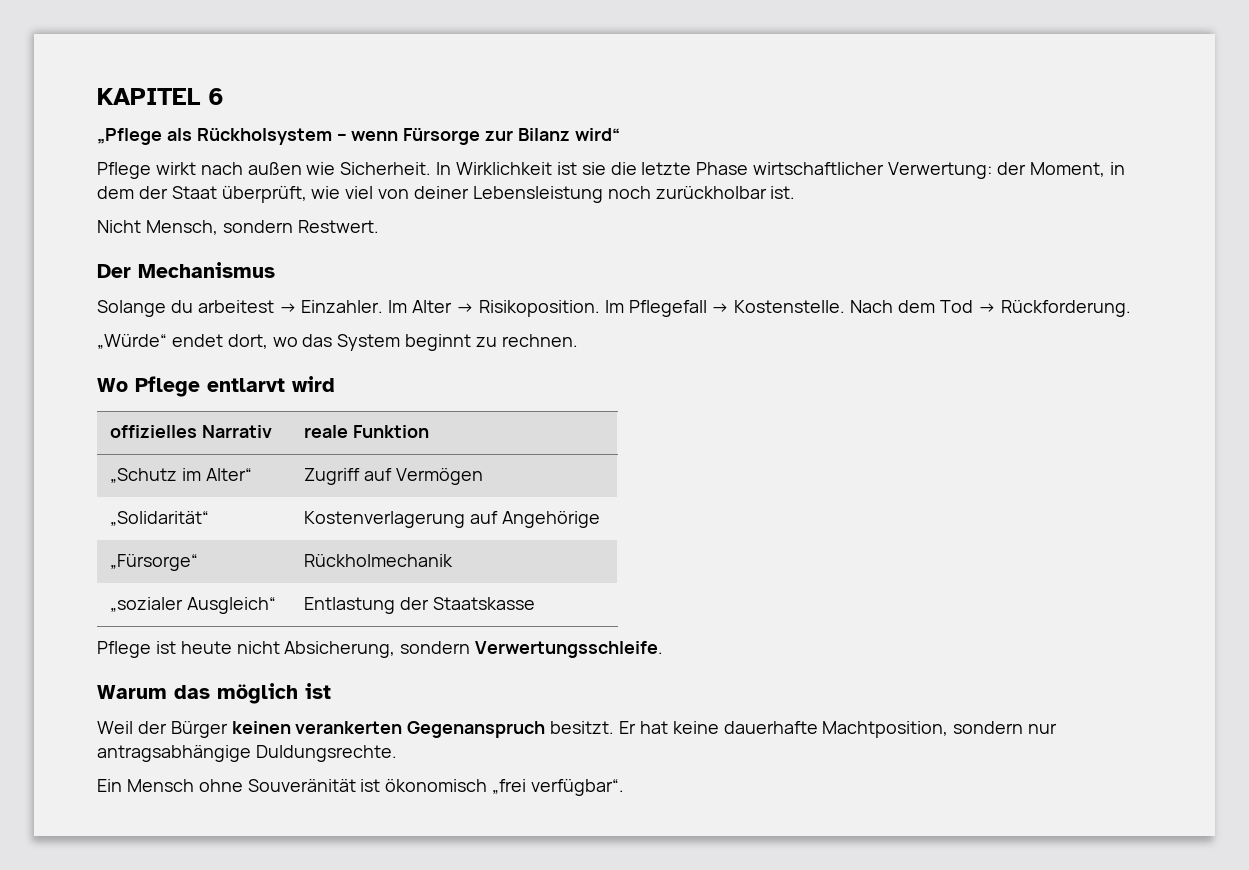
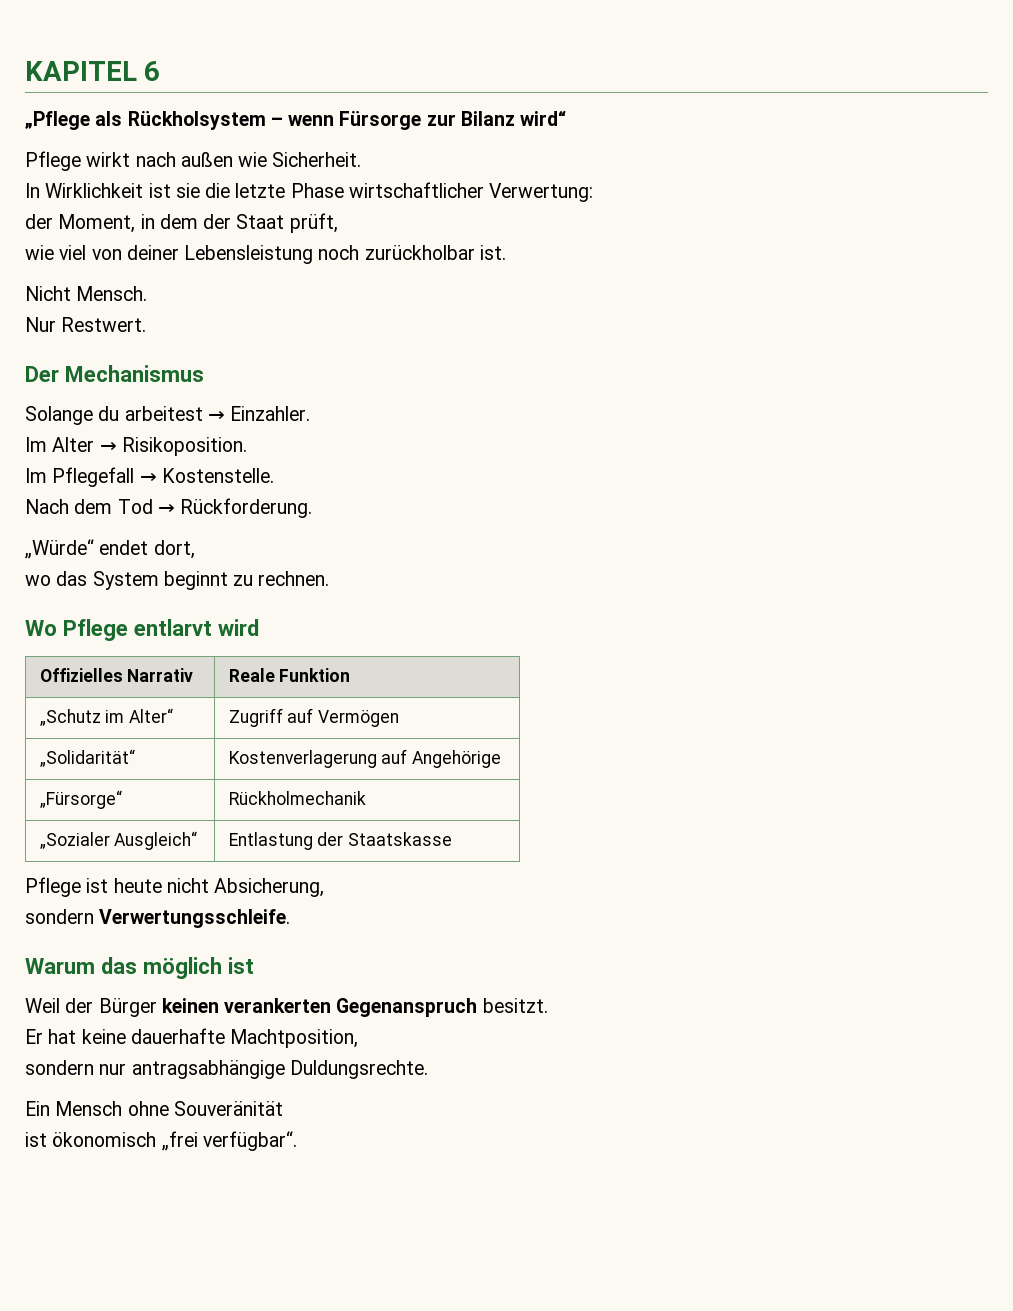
- Pflege wirkt nach außen wie Sicherheit. In Wirklichkeit ist sie die letzte Phase wirtschaftlicher Verwertung: der Moment, in dem der Staat überprüft, wie viel von deiner Lebensleistung noch zurückholbar ist.
+ Pflege wirkt nach außen wie Sicherheit.
+ In Wirklichkeit ist sie die letzte Phase wirtschaftlicher Verwertung:
+ der Moment, in dem der Staat prüft,
+ wie viel von deiner Lebensleistung noch zurückholbar ist.
- Nicht Mensch, sondern Restwert.
+ Nicht Mensch.
+ Nur Restwert.
- Solange du arbeitest → Einzahler. Im Alter → Risikoposition. Im Pflegefall → Kostenstelle. Nach dem Tod → Rückforderung.
+ Solange du arbeitest → Einzahler.
+ Im Alter → Risikoposition.
+ Im Pflegefall → Kostenstelle.
+ Nach dem Tod → Rückforderung.
- „Würde“ endet dort, wo das System beginnt zu rechnen.
+ „Würde“ endet dort,
+ wo das System beginnt zu rechnen.
- offizielles Narrativ | reale Funktion
+ Offizielles Narrativ | Reale Funktion
- „sozialer Ausgleich“ | Entlastung der Staatskasse
+ „Sozialer Ausgleich“ | Entlastung der Staatskasse
- Pflege ist heute nicht Absicherung, sondern Verwertungsschleife.
+ Pflege ist heute nicht Absicherung,
+ sondern Verwertungsschleife.
- Weil der Bürger keinen verankerten Gegenanspruch besitzt. Er hat keine dauerhafte Machtposition, sondern nur antragsabhängige Duldungsrechte.
+ Weil der Bürger keinen verankerten Gegenanspruch besitzt.
+ Er hat keine dauerhafte Machtposition,
+ sondern nur antragsabhängige Duldungsrechte.
- Ein Mensch ohne Souveränität ist ökonomisch „frei verfügbar“.
+ Ein Mensch ohne Souveränität
+ ist ökonomisch „frei verfügbar“.

